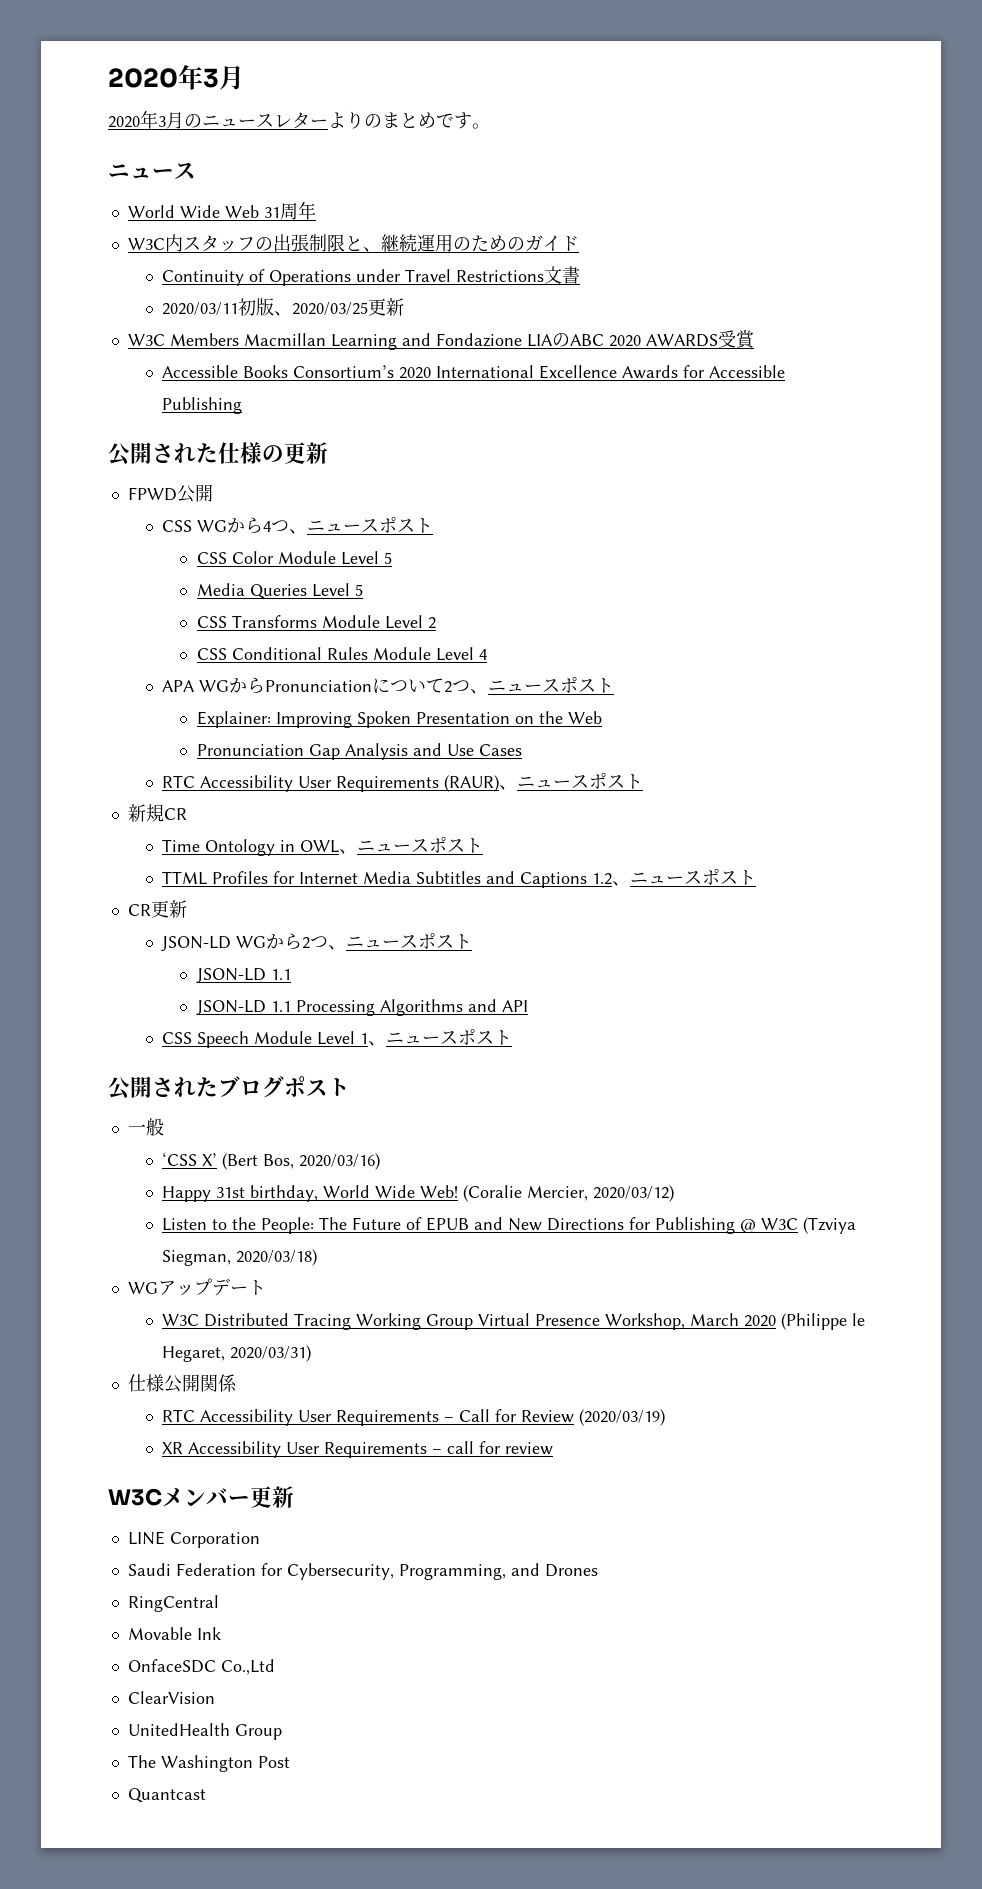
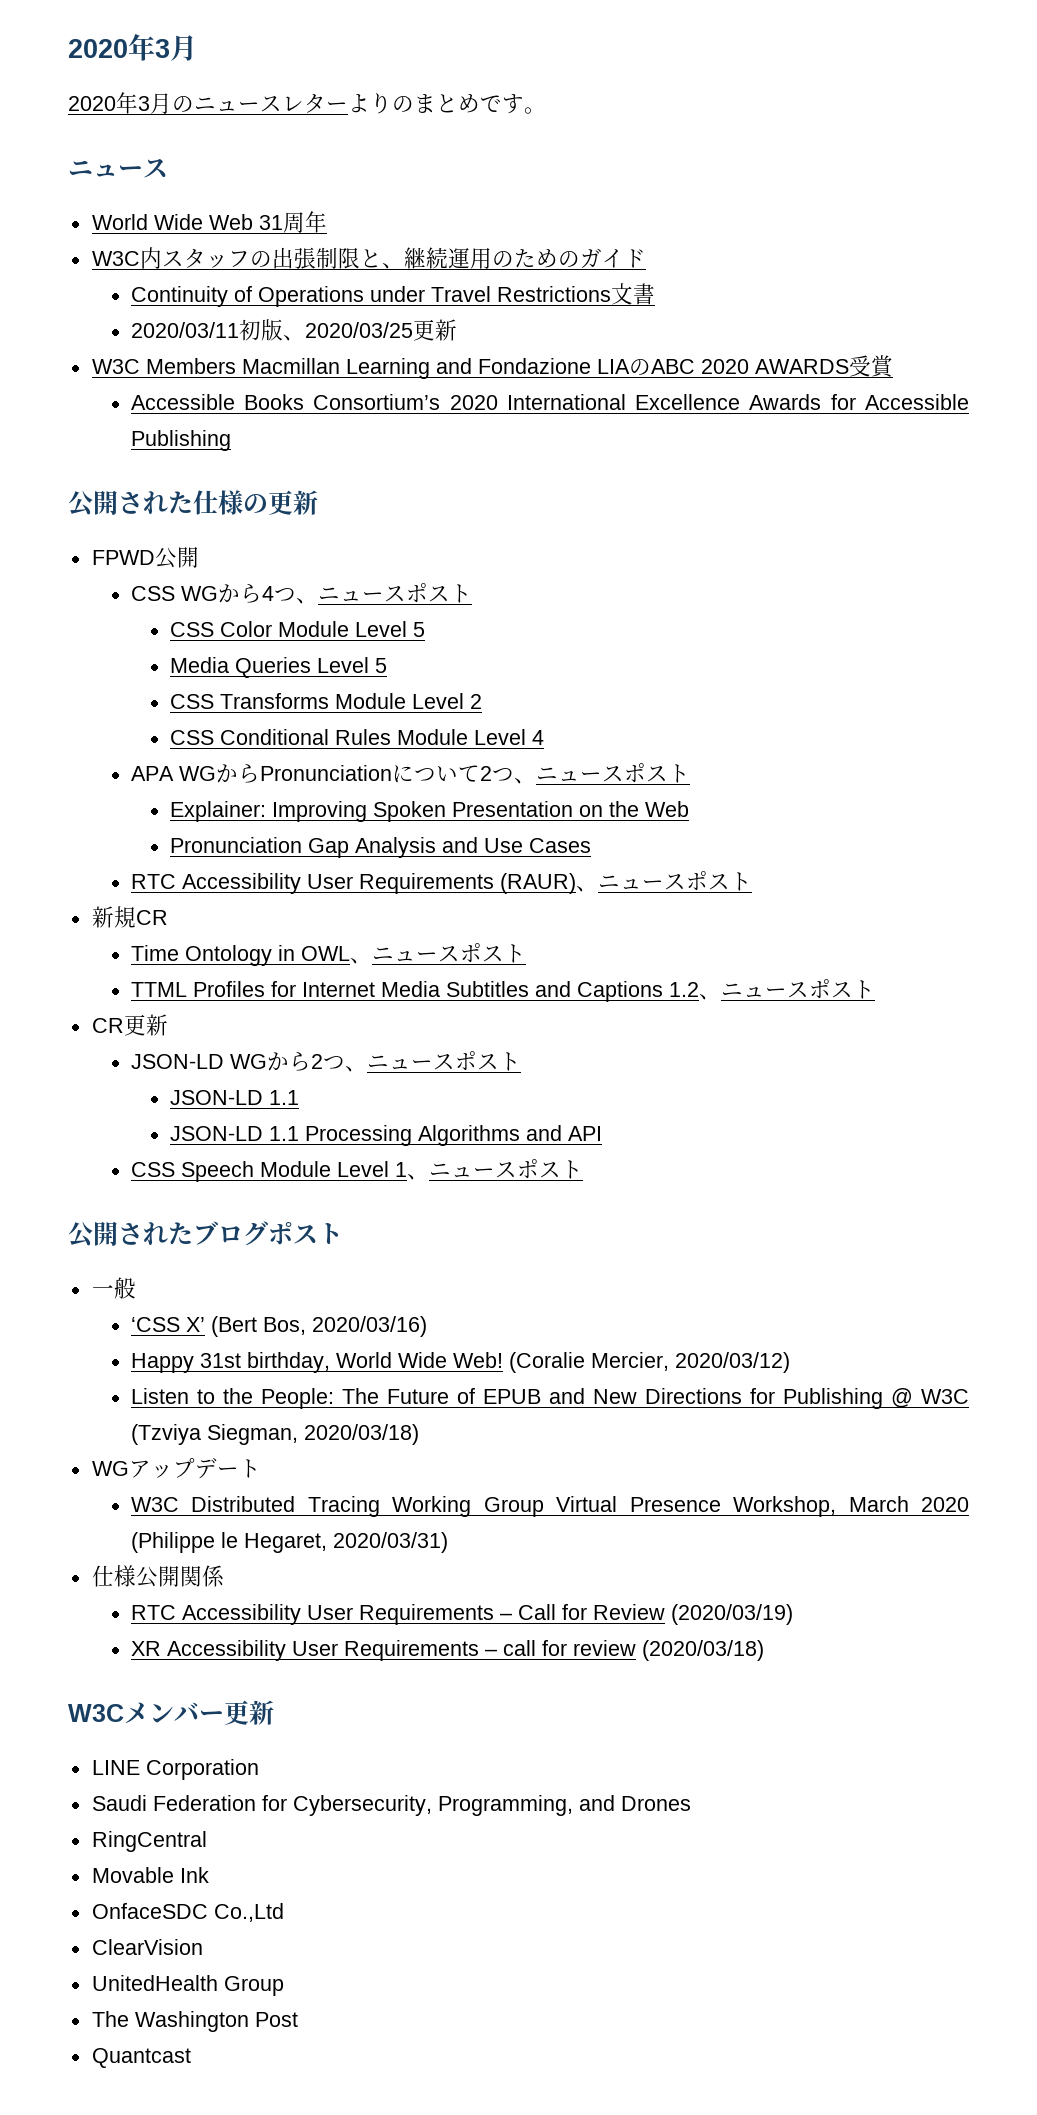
- XR Accessibility User Requirements – call for review
+ XR Accessibility User Requirements – call for review (2020/03/18)

